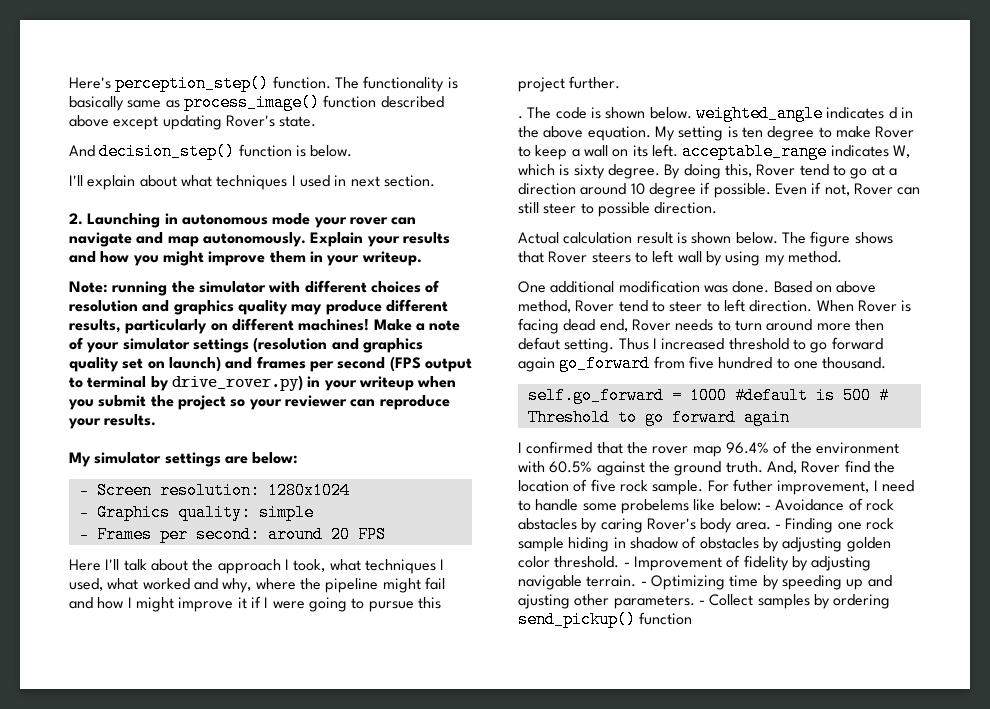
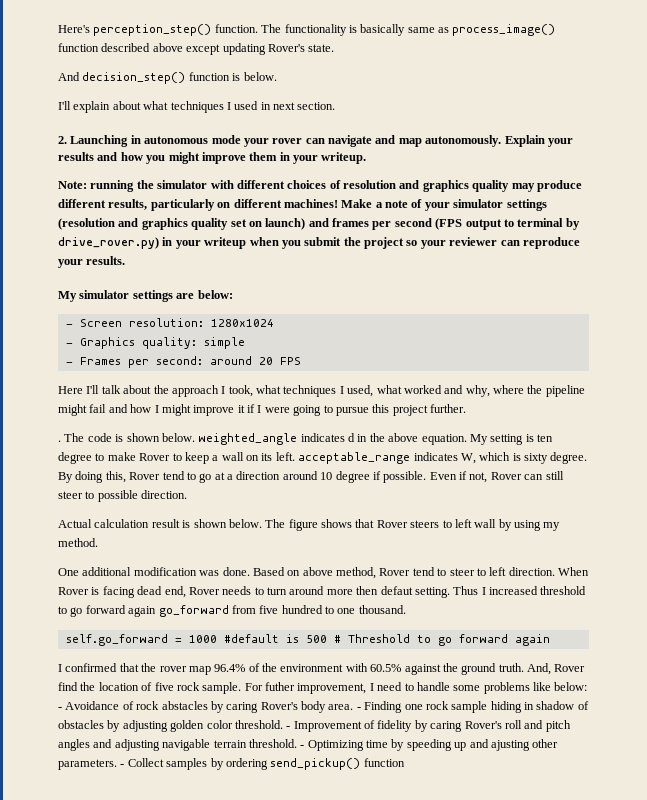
- For futher improvement, I need to handle some probelems like below: - Avoidance of rock abstacles by caring Rover's body area.
+ For futher improvement, I need to handle some problems like below: - Avoidance of rock abstacles by caring Rover's body area.
- - Improvement of fidelity by adjusting navigable terrain.
+ - Improvement of fidelity by caring Rover's roll and pitch angles and adjusting navigable terrain threshold.

